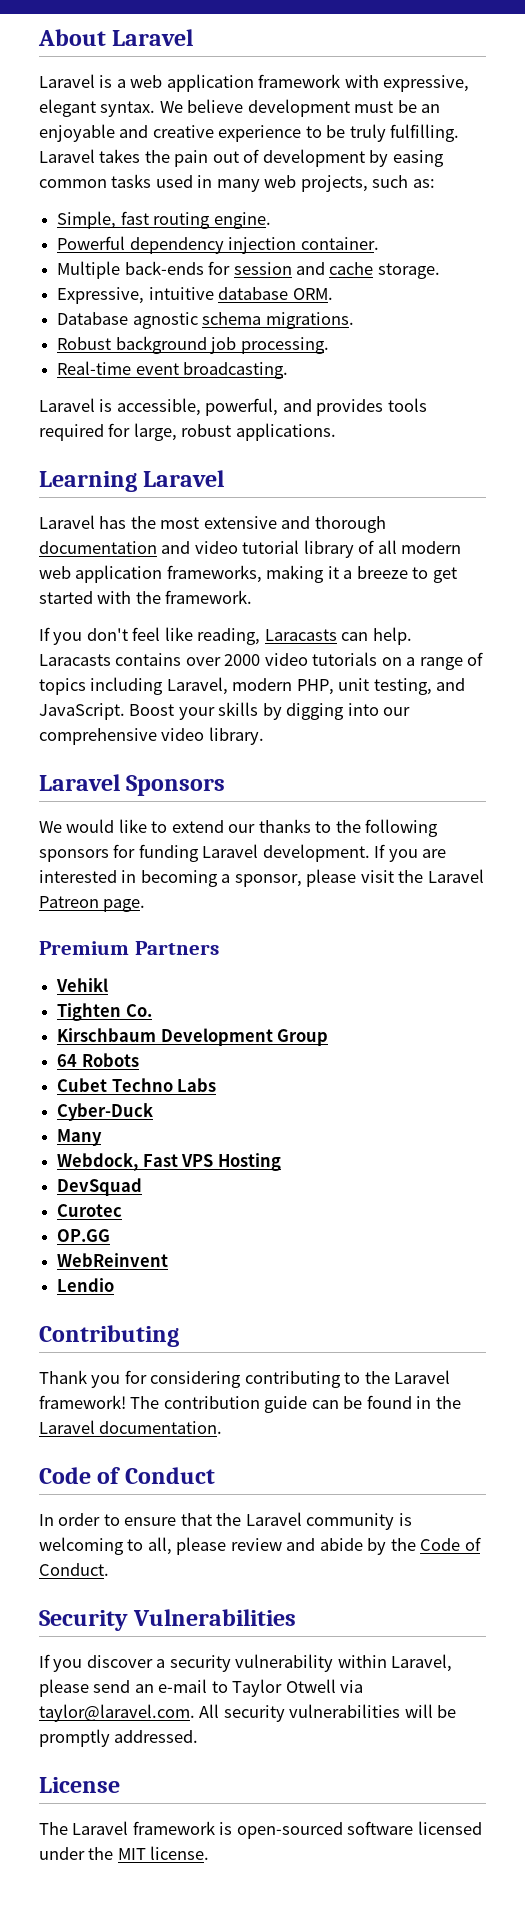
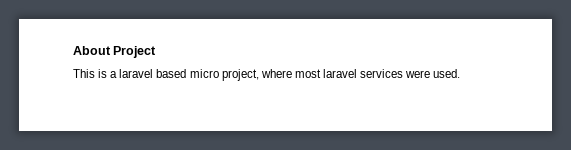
- About Laravel
- Laravel is a web application framework with expressive, elegant syntax. We believe development must be an enjoyable and creative experience to be truly fulfilling. Laravel takes the pain out of development by easing common tasks used in many web projects, such as:
- Simple, fast routing engine.
- Powerful dependency injection container.
- Multiple back-ends for session and cache storage.
- Expressive, intuitive database ORM.
- Database agnostic schema migrations.
- Robust background job processing.
- Real-time event broadcasting.
- Laravel is accessible, powerful, and provides tools required for large, robust applications.
- Learning Laravel
- Laravel has the most extensive and thorough documentation and video tutorial library of all modern web application frameworks, making it a breeze to get started with the framework.
- If you don't feel like reading, Laracasts can help. Laracasts contains over 2000 video tutorials on a range of topics including Laravel, modern PHP, unit testing, and JavaScript. Boost your skills by digging into our comprehensive video library.
- Laravel Sponsors
- We would like to extend our thanks to the following sponsors for funding Laravel development. If you are interested in becoming a sponsor, please visit the Laravel Patreon page.
- Premium Partners
- Vehikl
- Tighten Co.
- Kirschbaum Development Group
- 64 Robots
- Cubet Techno Labs
- Cyber-Duck
- Many
- Webdock, Fast VPS Hosting
- DevSquad
- Curotec
- OP.GG
- WebReinvent
- Lendio
- Contributing
- Thank you for considering contributing to the Laravel framework! The contribution guide can be found in the Laravel documentation.
- Code of Conduct
- In order to ensure that the Laravel community is welcoming to all, please review and abide by the Code of Conduct.
- Security Vulnerabilities
- If you discover a security vulnerability within Laravel, please send an e-mail to Taylor Otwell via taylor@laravel.com. All security vulnerabilities will be promptly addressed.
- License
- The Laravel framework is open-sourced software licensed under the MIT license.
+ About Project
+ This is a laravel based micro project, where most laravel services were used.

